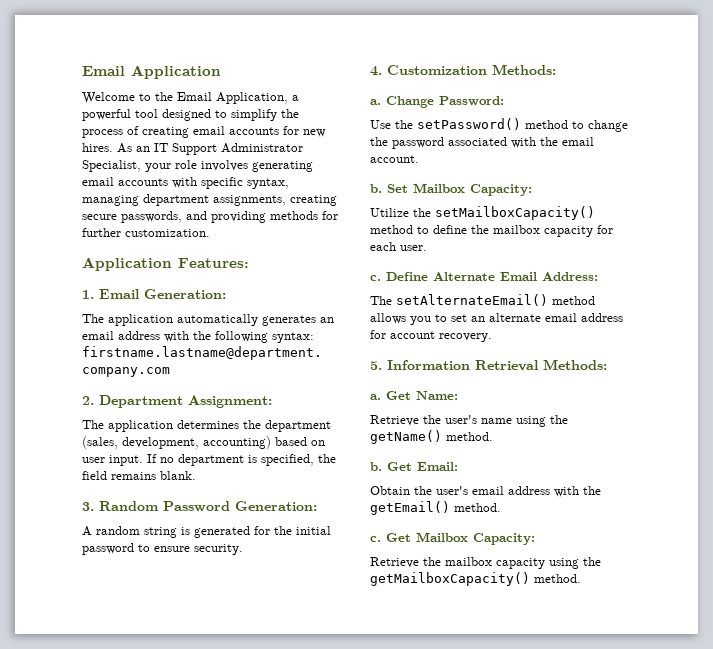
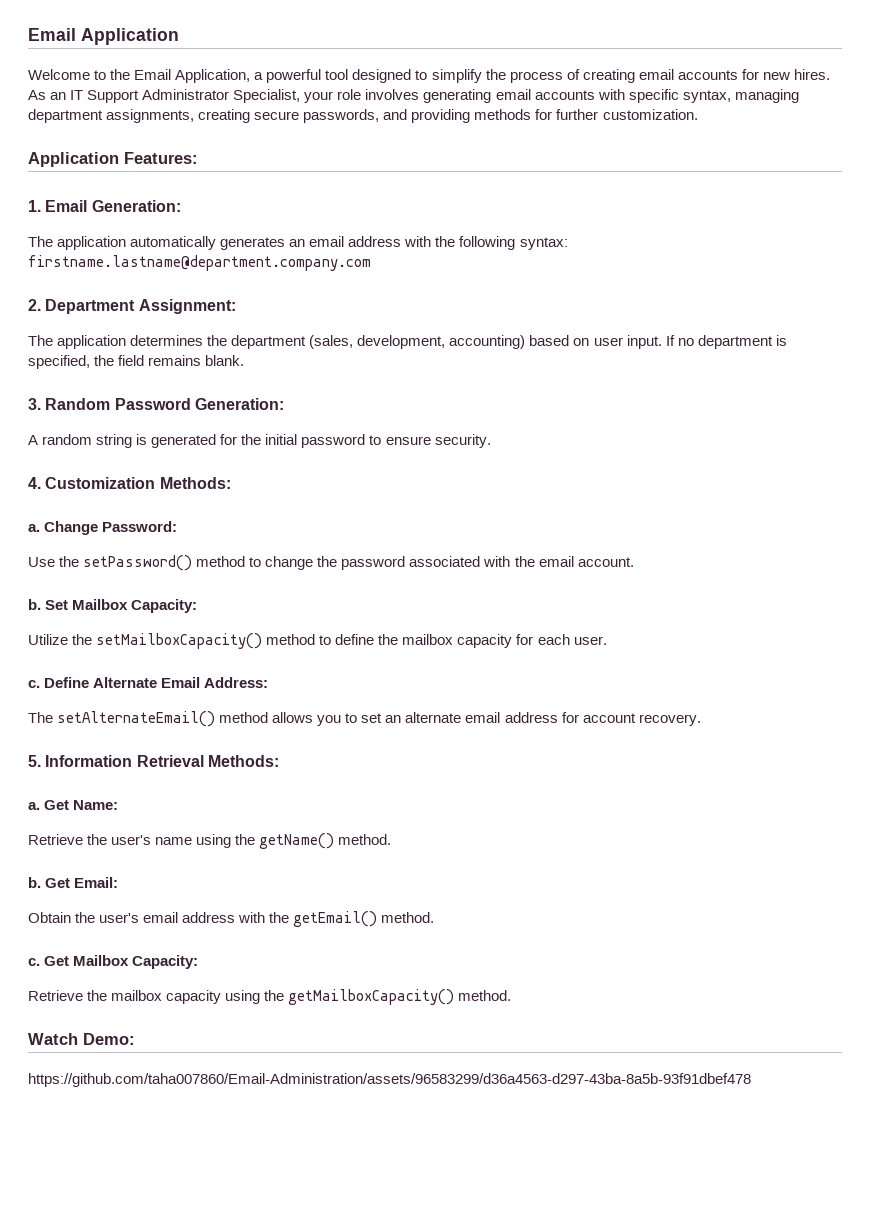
+ Watch Demo:
+ https://github.com/taha007860/Email-Administration/assets/96583299/d36a4563-d297-43ba-8a5b-93f91dbef478

